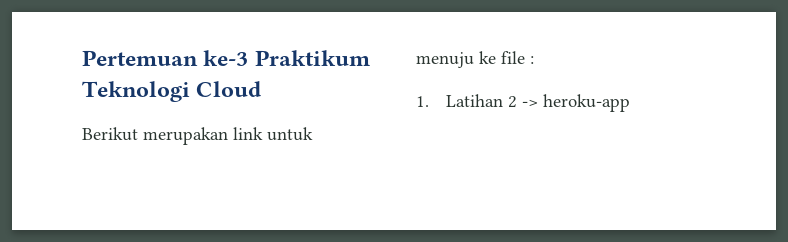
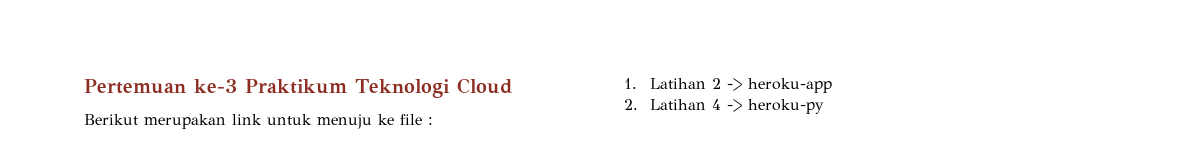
+ 2. Latihan 4 -> heroku-py

